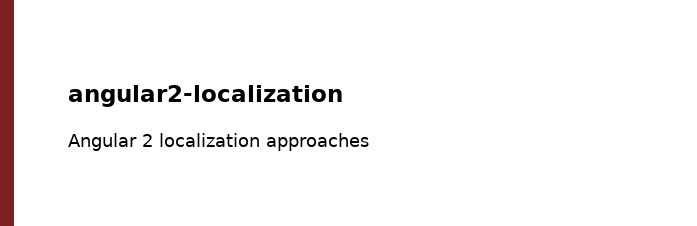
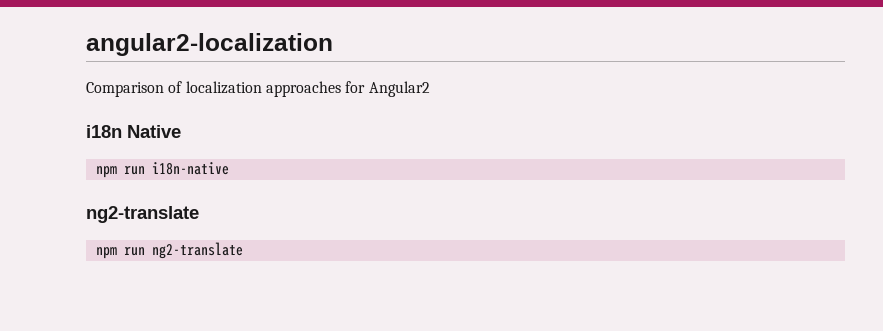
- Angular 2 localization approaches
+ Comparison of localization approaches for Angular2
+ i18n Native
+ npm run i18n-native
+ ng2-translate
+ npm run ng2-translate

